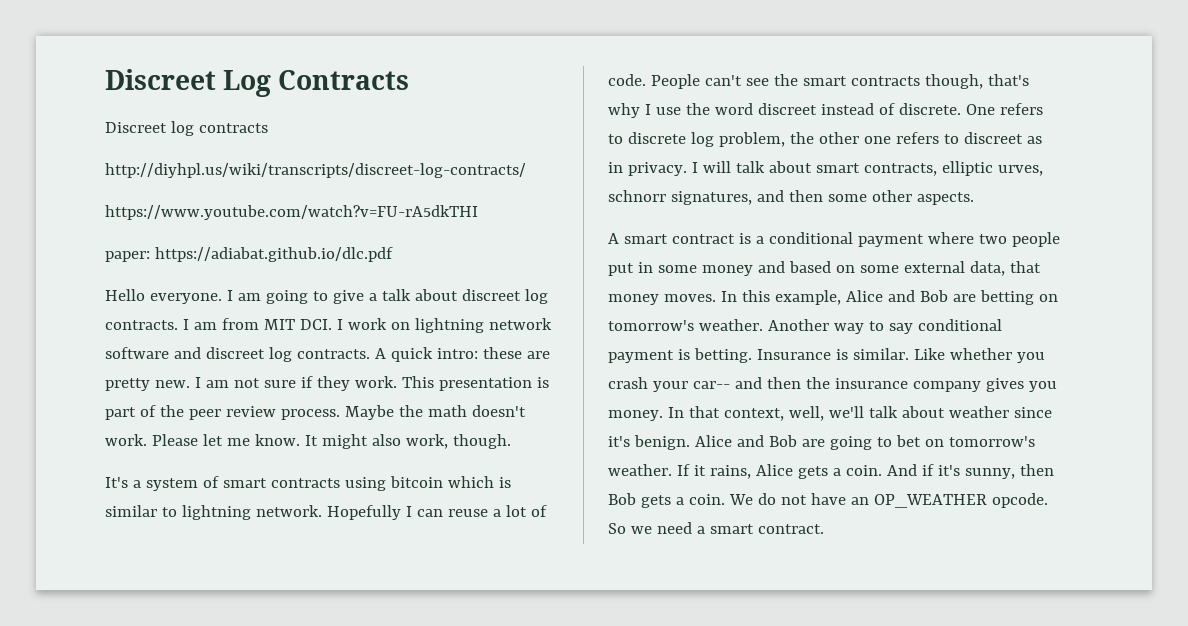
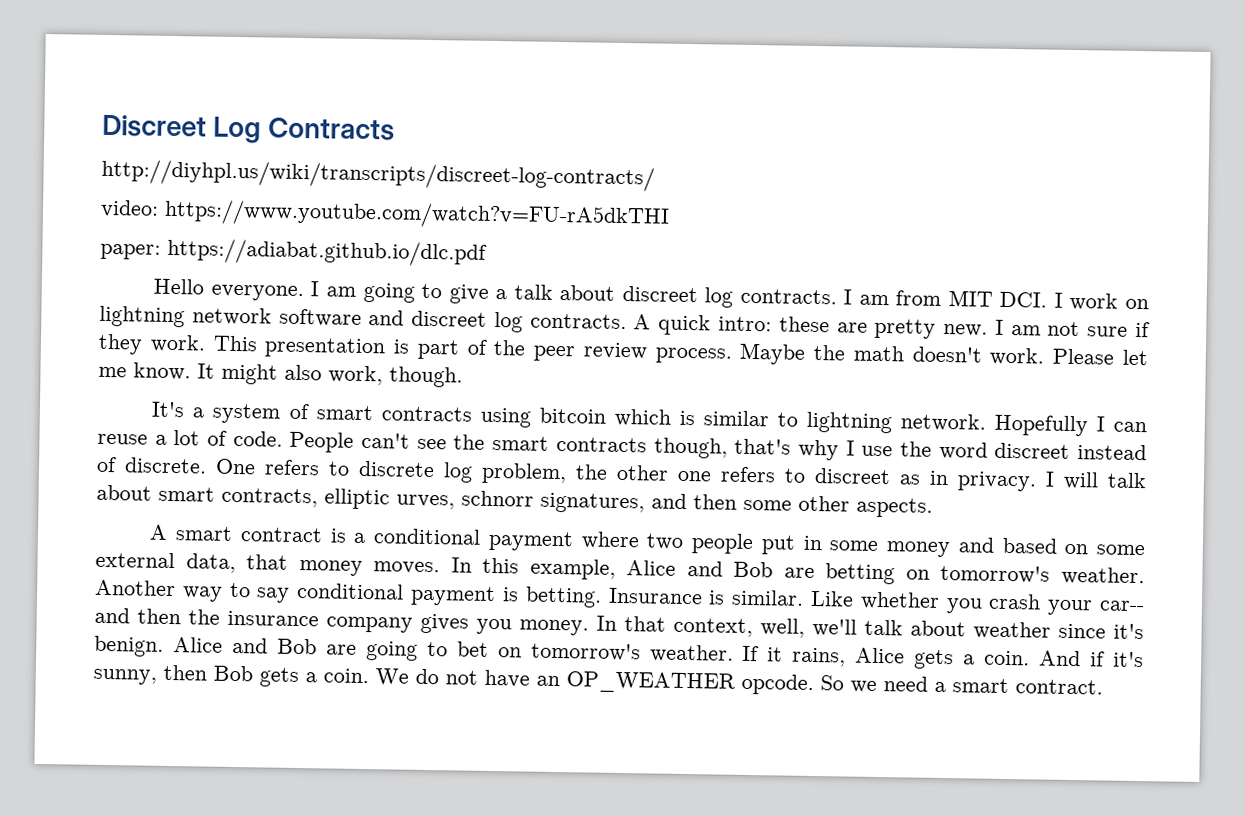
- Discreet log contracts
- https://www.youtube.com/watch?v=FU-rA5dkTHI
+ video: https://www.youtube.com/watch?v=FU-rA5dkTHI

